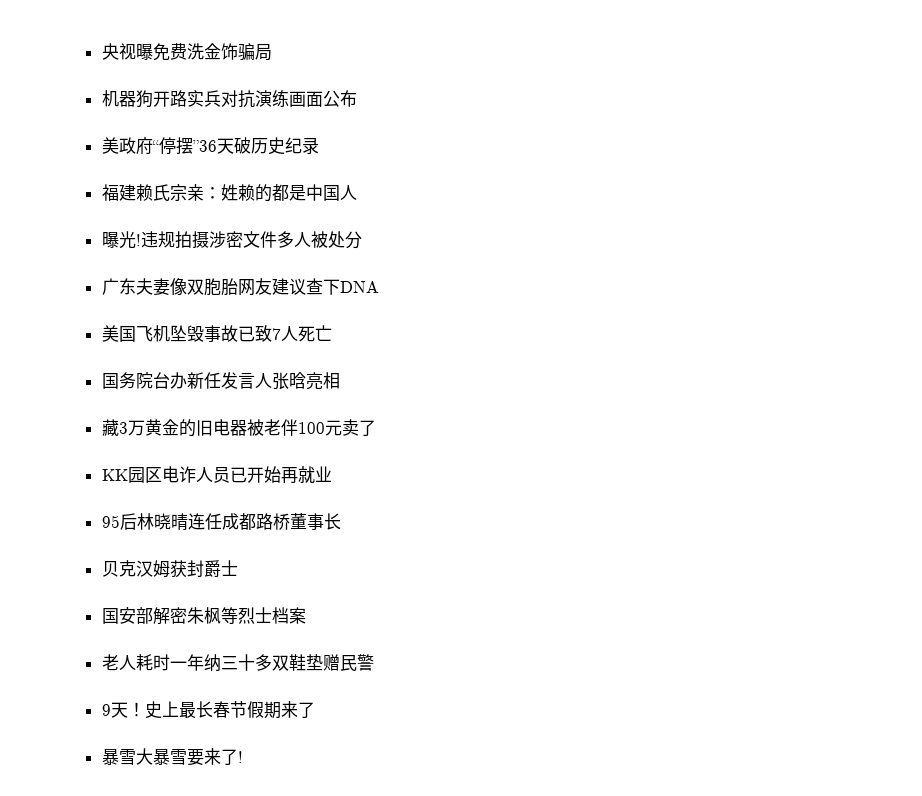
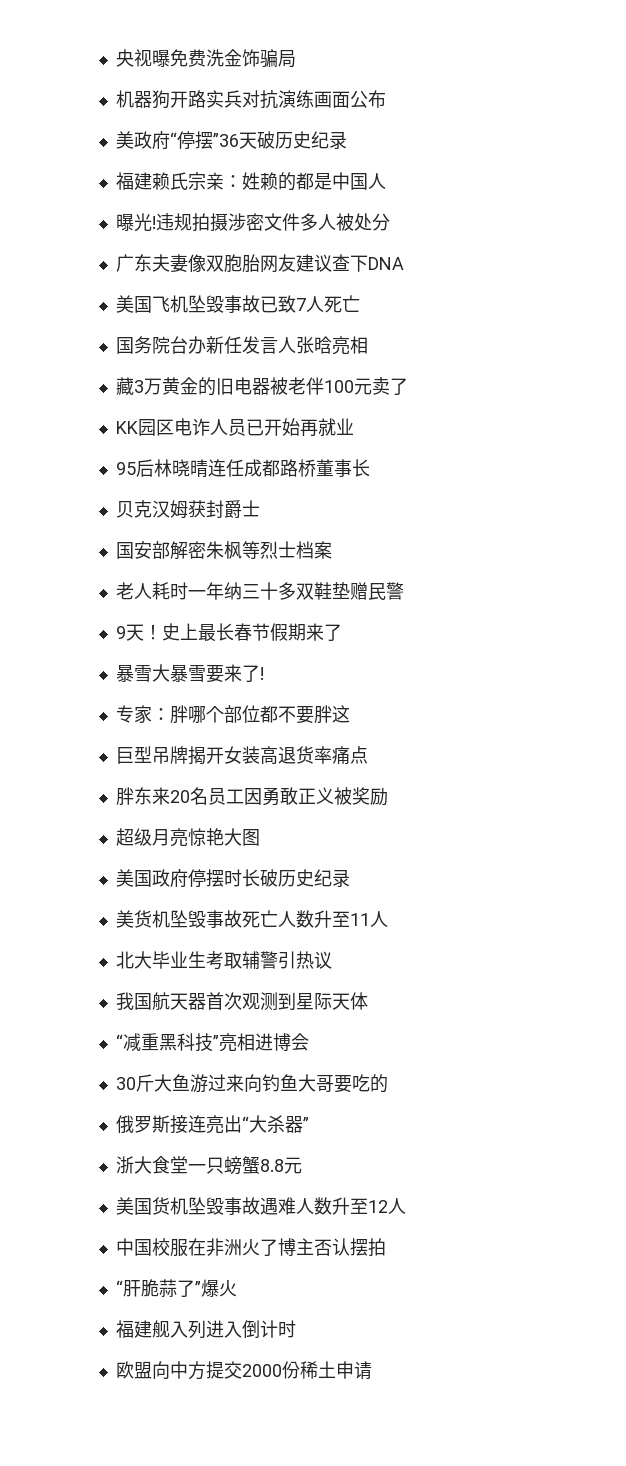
+ 专家：胖哪个部位都不要胖这
+ 巨型吊牌揭开女装高退货率痛点
+ 胖东来20名员工因勇敢正义被奖励
+ 超级月亮惊艳大图
+ 美国政府停摆时长破历史纪录
+ 美货机坠毁事故死亡人数升至11人
+ 北大毕业生考取辅警引热议
+ 我国航天器首次观测到星际天体
+ “减重黑科技”亮相进博会
+ 30斤大鱼游过来向钓鱼大哥要吃的
+ 俄罗斯接连亮出“大杀器”
+ 浙大食堂一只螃蟹8.8元
+ 美国货机坠毁事故遇难人数升至12人
+ 中国校服在非洲火了博主否认摆拍
+ “肝脆蒜了”爆火
+ 福建舰入列进入倒计时
+ 欧盟向中方提交2000份稀土申请

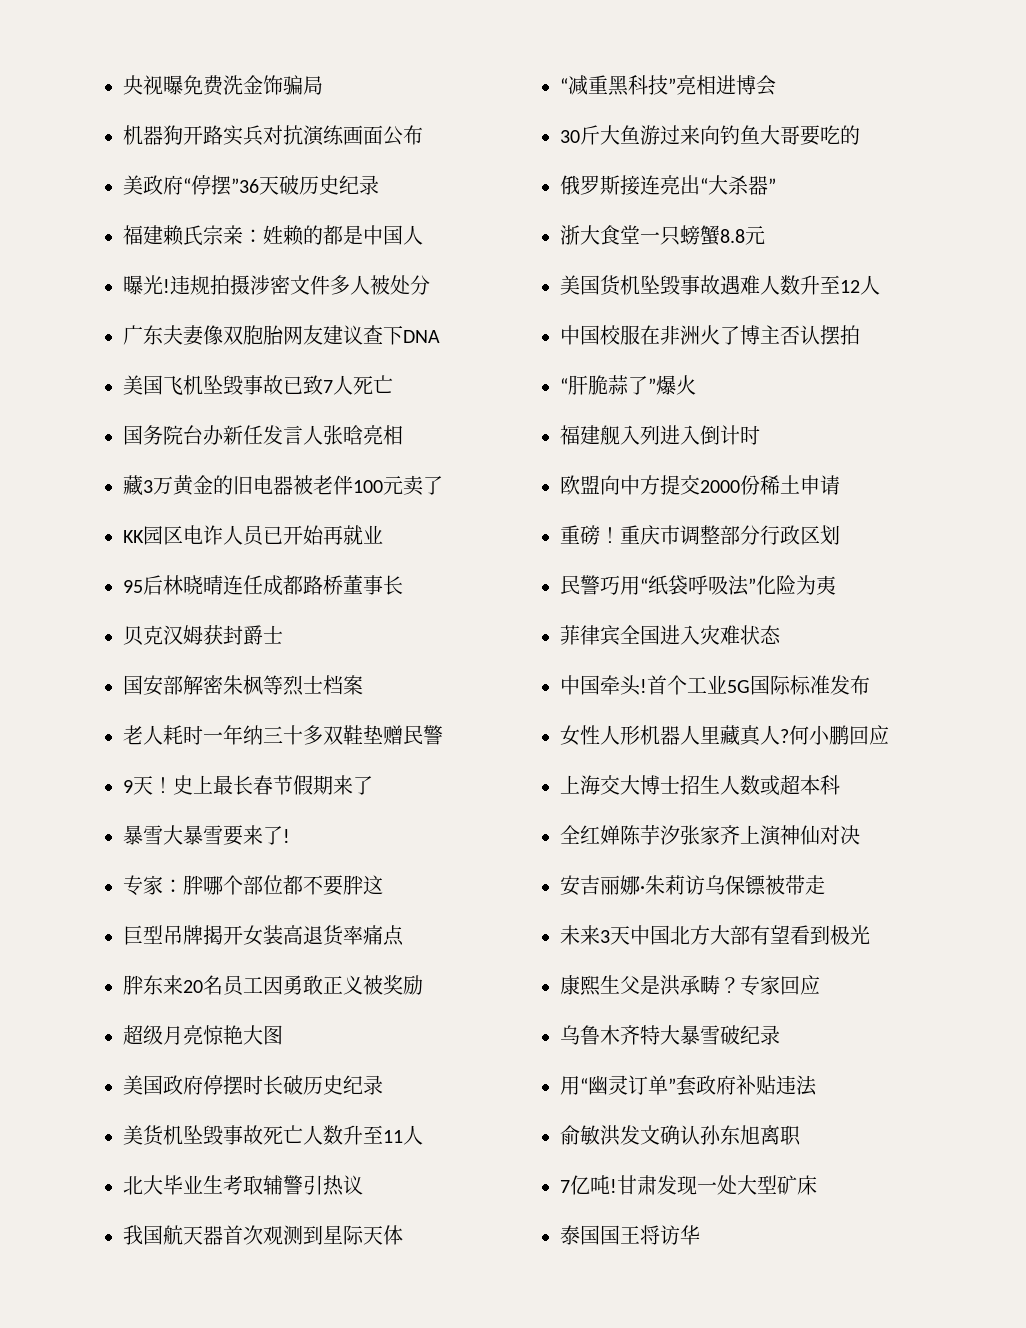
+ 重磅！重庆市调整部分行政区划
+ 民警巧用“纸袋呼吸法”化险为夷
+ 菲律宾全国进入灾难状态
+ 中国牵头!首个工业5G国际标准发布
+ 女性人形机器人里藏真人?何小鹏回应
+ 上海交大博士招生人数或超本科
+ 全红婵陈芋汐张家齐上演神仙对决
+ 安吉丽娜·朱莉访乌保镖被带走
+ 未来3天中国北方大部有望看到极光
+ 康熙生父是洪承畴？专家回应
+ 乌鲁木齐特大暴雪破纪录
+ 用“幽灵订单”套政府补贴违法
+ 俞敏洪发文确认孙东旭离职
+ 7亿吨!甘肃发现一处大型矿床
+ 泰国国王将访华

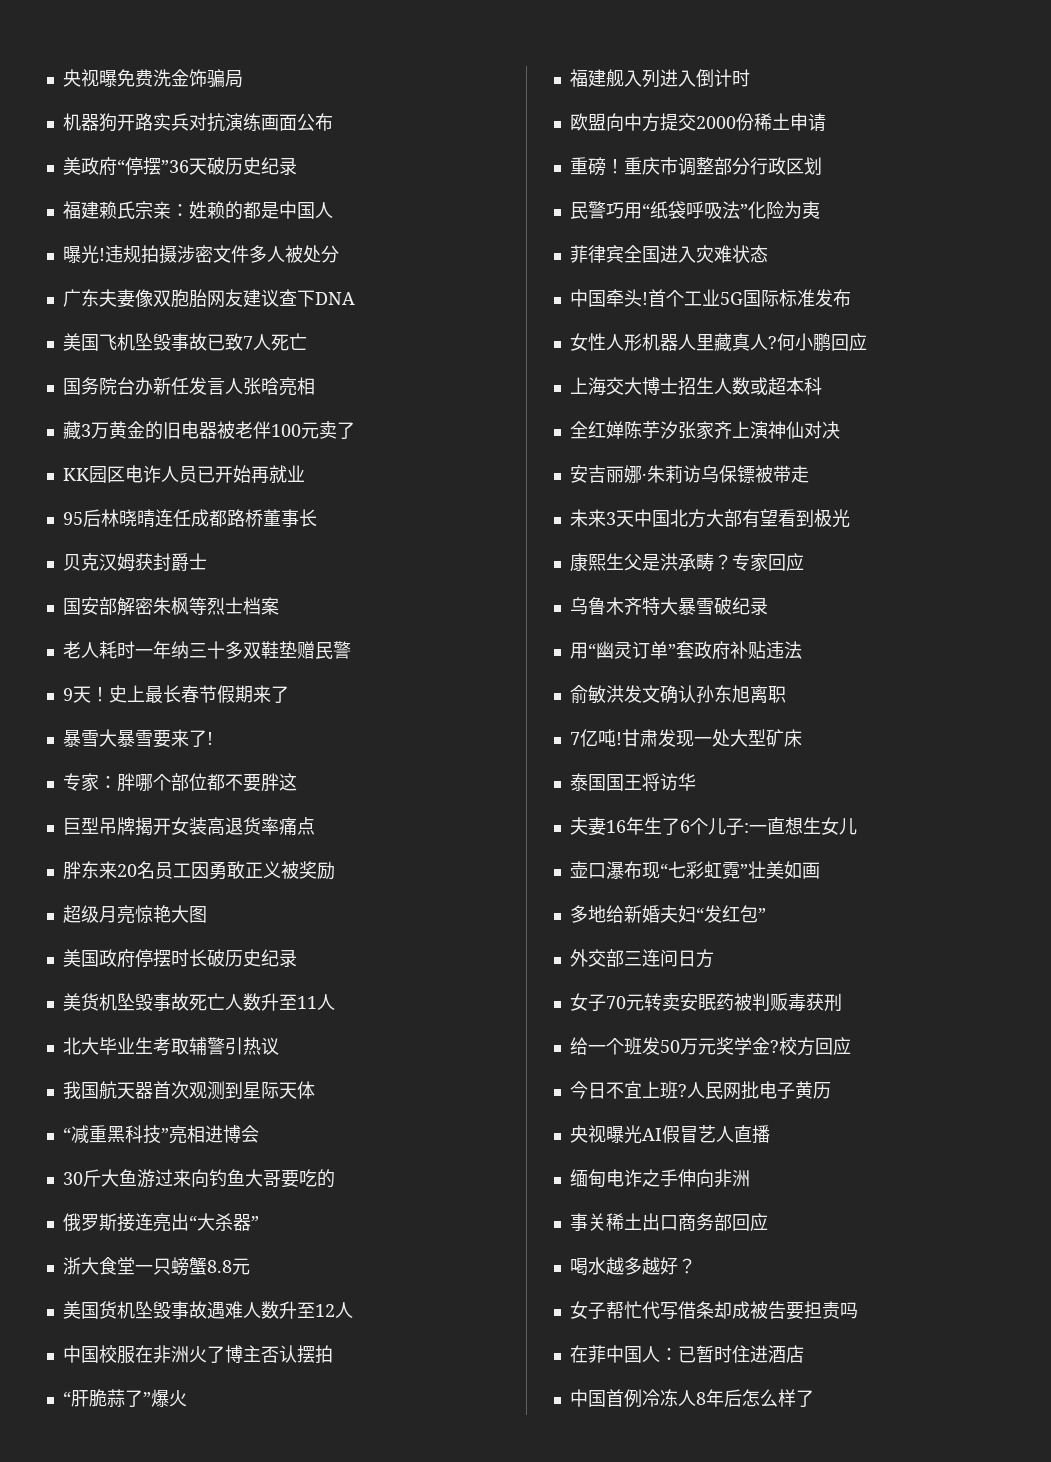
+ 夫妻16年生了6个儿子:一直想生女儿
+ 壶口瀑布现“七彩虹霓”壮美如画
+ 多地给新婚夫妇“发红包”
+ 外交部三连问日方
+ 女子70元转卖安眠药被判贩毒获刑
+ 给一个班发50万元奖学金?校方回应
+ 今日不宜上班?人民网批电子黄历
+ 央视曝光AI假冒艺人直播
+ 缅甸电诈之手伸向非洲
+ 事关稀土出口商务部回应
+ 喝水越多越好？
+ 女子帮忙代写借条却成被告要担责吗
+ 在菲中国人：已暂时住进酒店
+ 中国首例冷冻人8年后怎么样了

